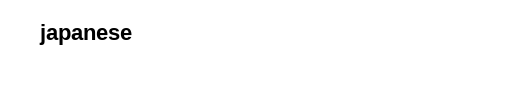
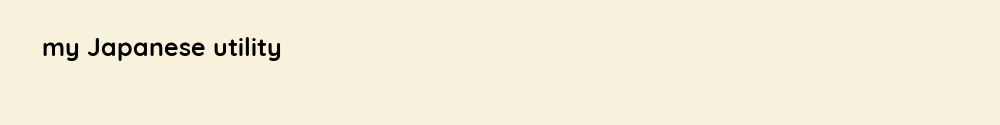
- japanese
+ my Japanese utility

